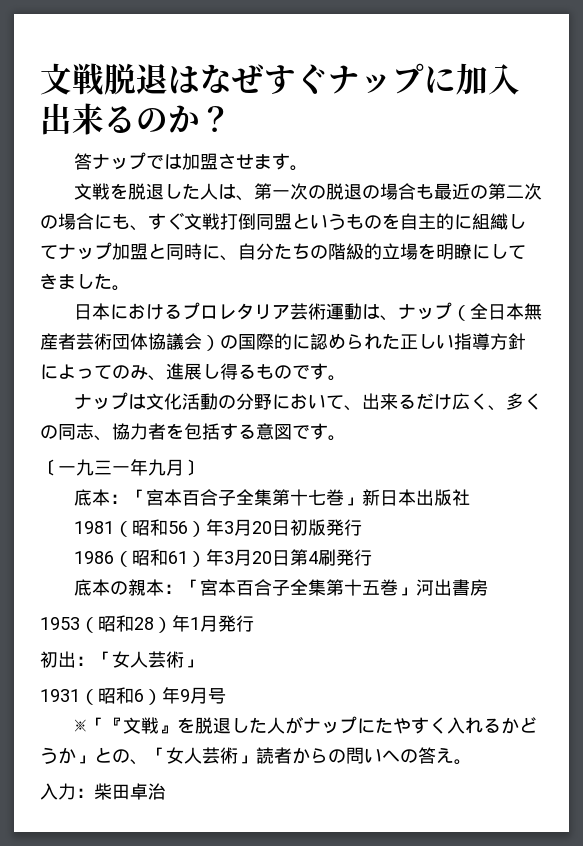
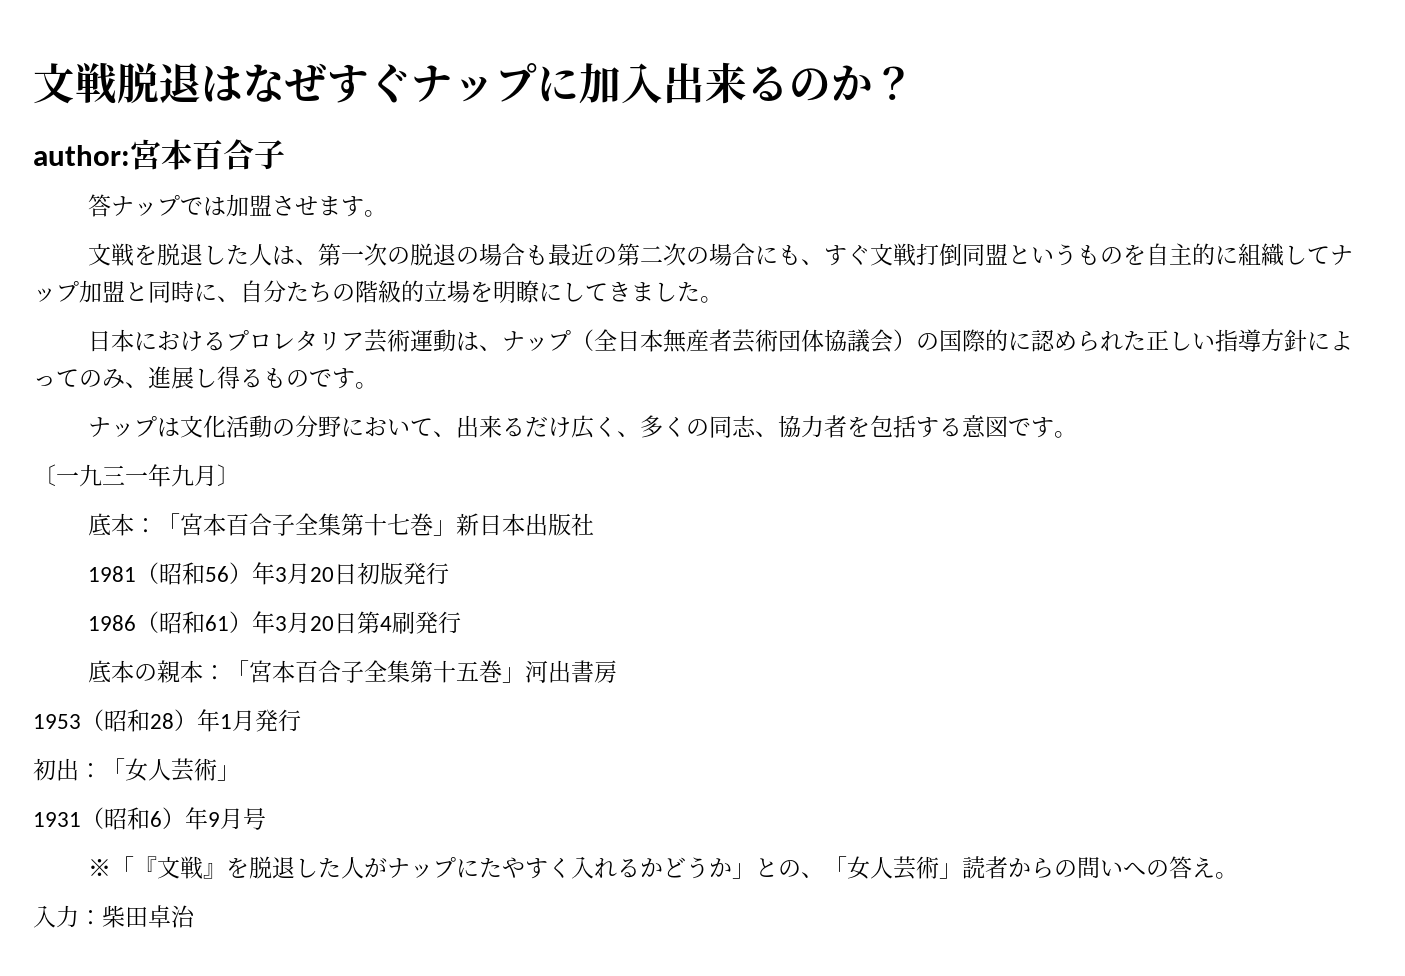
+ author:宮本百合子

